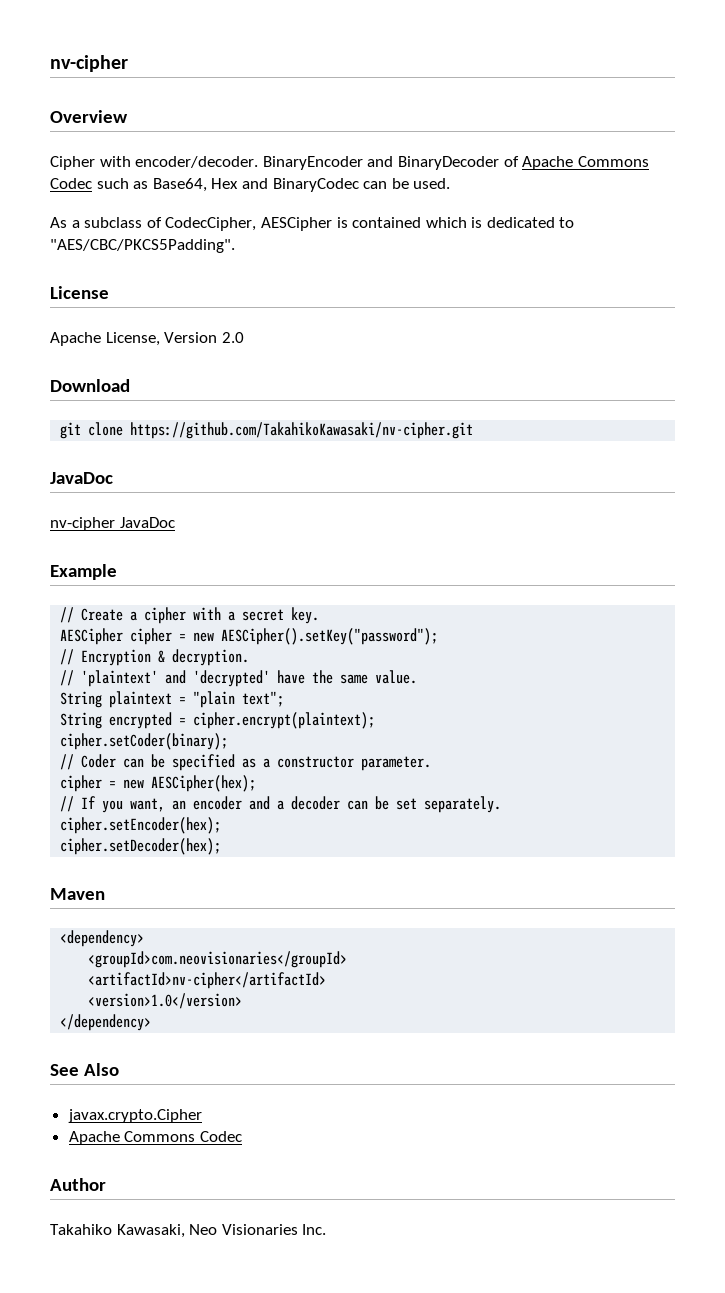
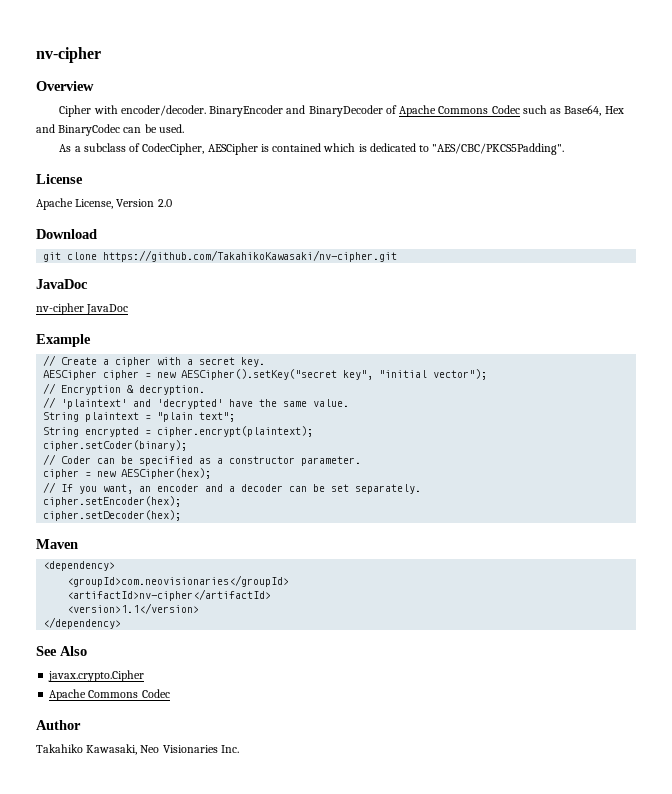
- AESCipher cipher = new AESCipher().setKey("password");
+ AESCipher cipher = new AESCipher().setKey("secret key", "initial vector");
- <version>1.0</version>
+ <version>1.1</version>

